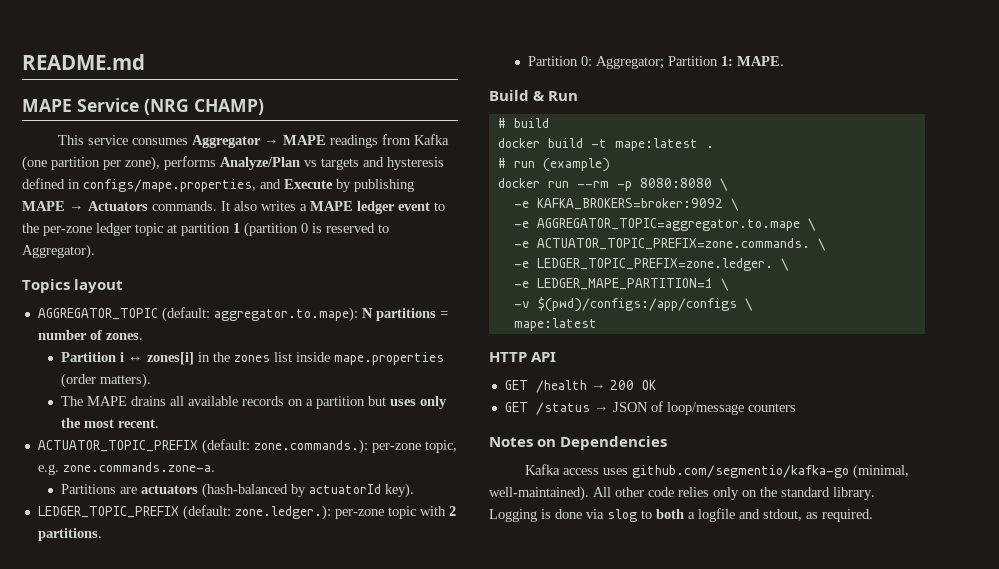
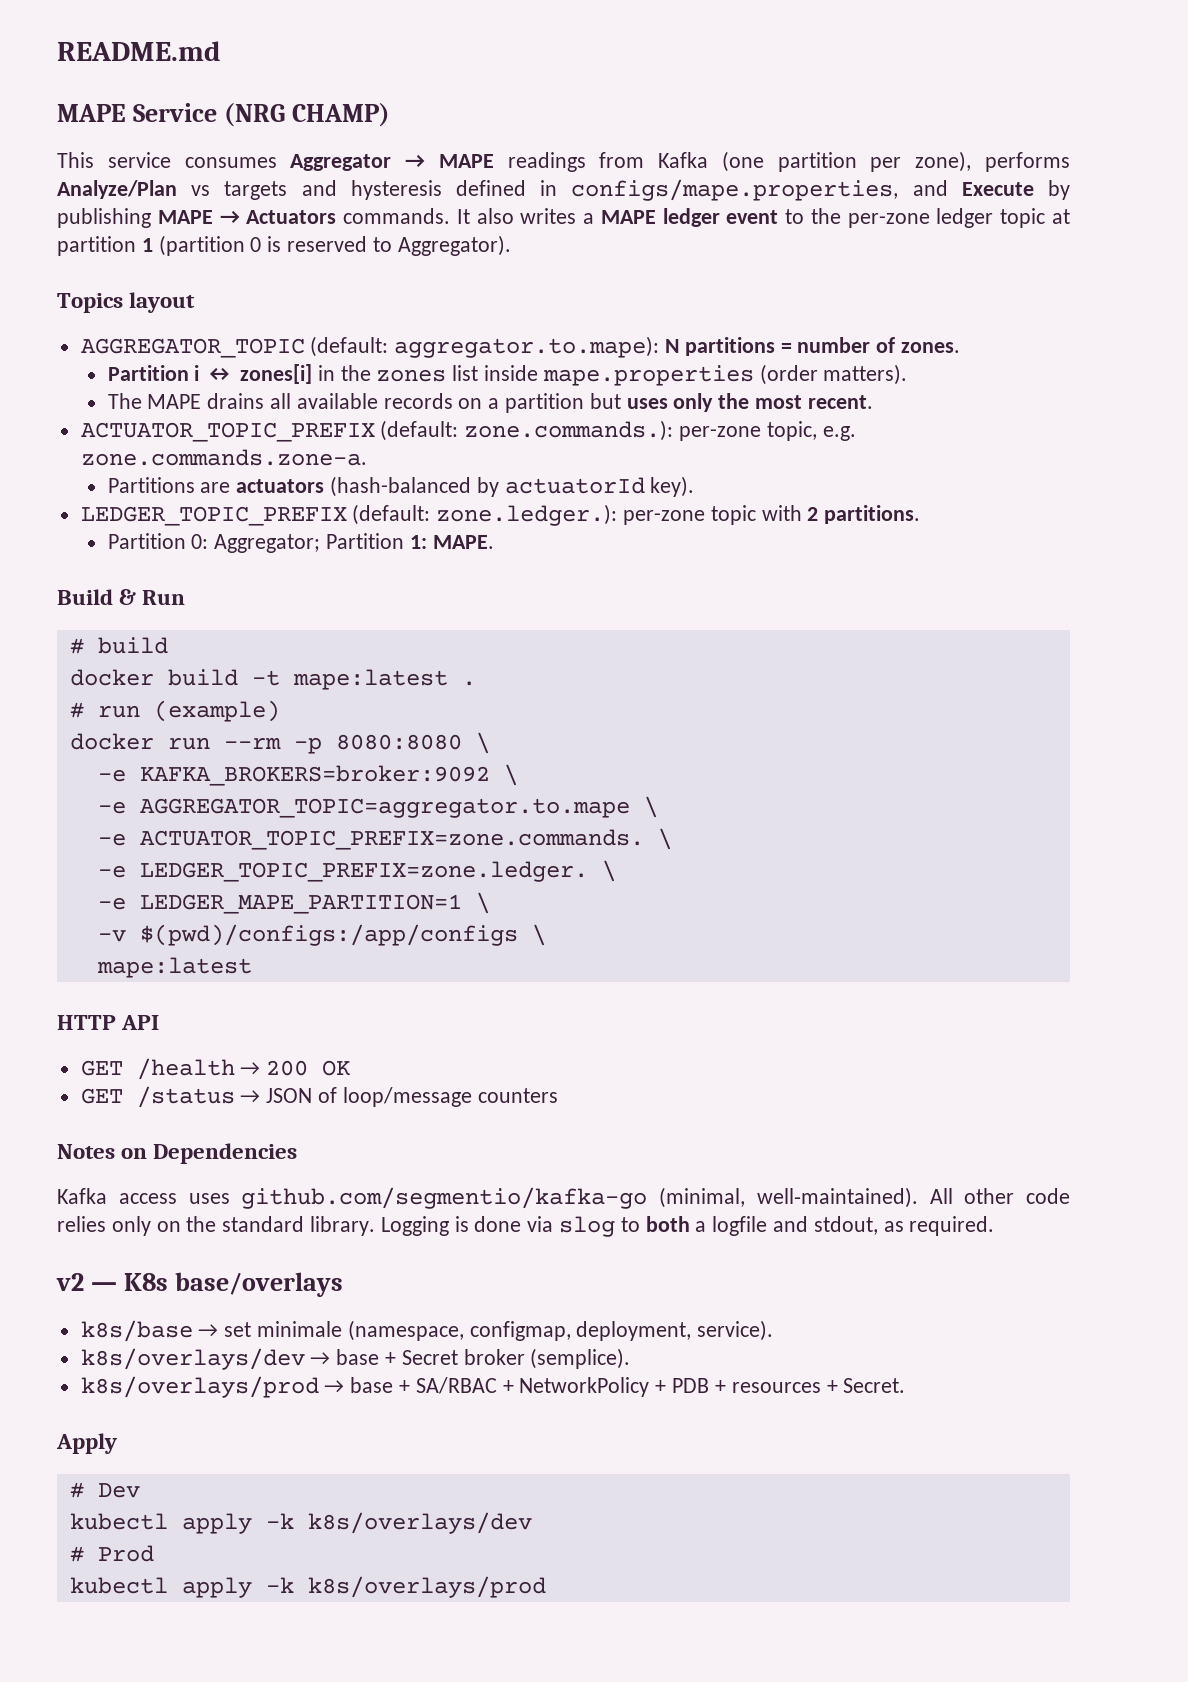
+ v2 — K8s base/overlays
+ k8s/base → set minimale (namespace, configmap, deployment, service).
+ k8s/overlays/dev → base + Secret broker (semplice).
+ k8s/overlays/prod → base + SA/RBAC + NetworkPolicy + PDB + resources + Secret.
+ Apply
+ # Dev
+ kubectl apply -k k8s/overlays/dev
+ # Prod
+ kubectl apply -k k8s/overlays/prod

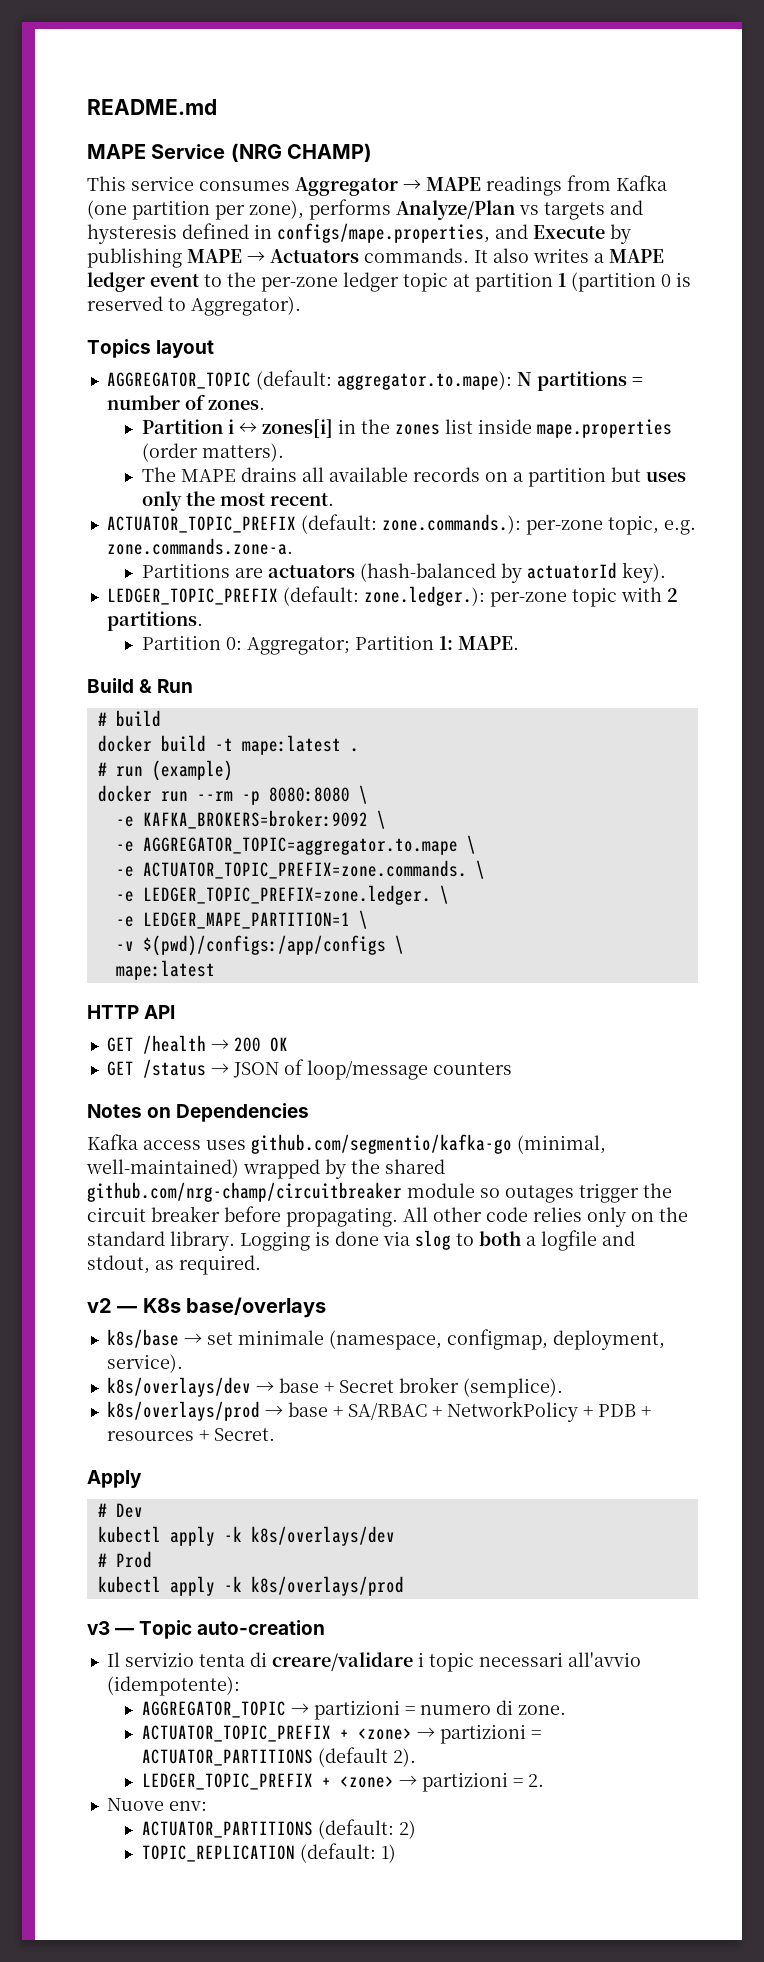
- Kafka access uses github.com/segmentio/kafka-go (minimal, well‑maintained).
+ Kafka access uses github.com/segmentio/kafka-go (minimal, well‑maintained) wrapped by the shared github.com/nrg-champ/circuitbreaker module so outages trigger the circuit breaker before propagating.
+ v3 — Topic auto-creation
+ Il servizio tenta di creare/validare i topic necessari all'avvio (idempotente):
+ AGGREGATOR_TOPIC → partizioni = numero di zone.
+ ACTUATOR_TOPIC_PREFIX + <zone> → partizioni = ACTUATOR_PARTITIONS (default 2).
+ LEDGER_TOPIC_PREFIX + <zone> → partizioni = 2.
+ Nuove env:
+ ACTUATOR_PARTITIONS (default: 2)
+ TOPIC_REPLICATION (default: 1)

